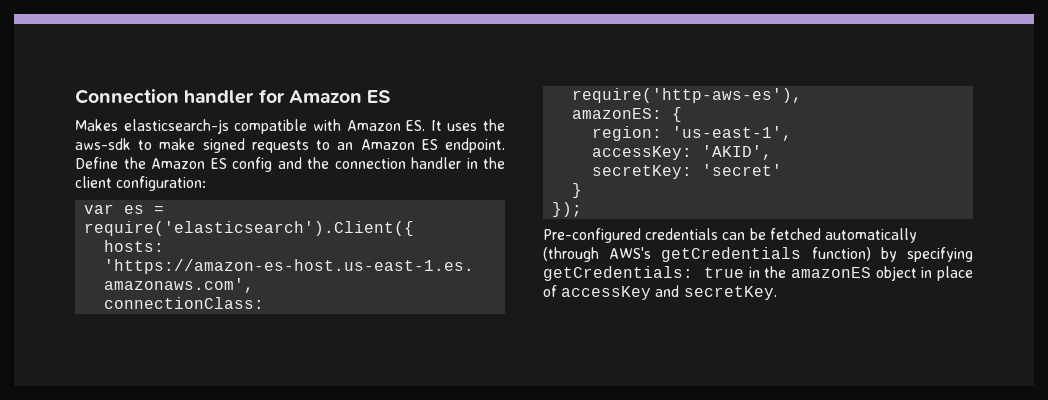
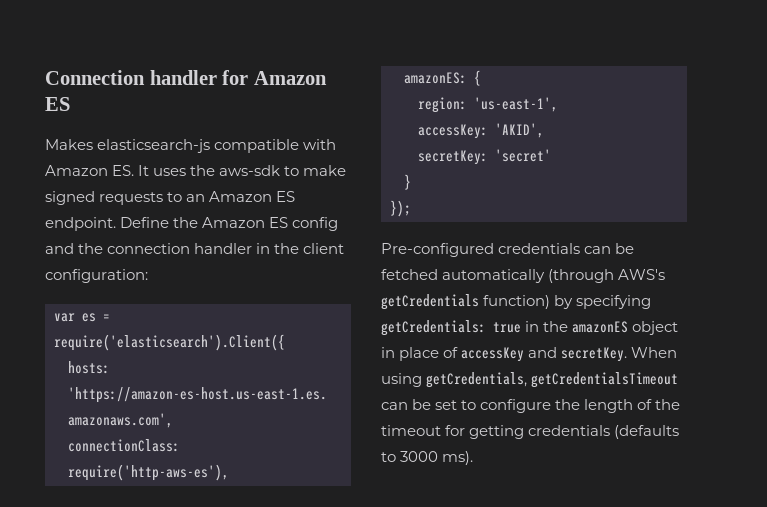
+ When using getCredentials, getCredentialsTimeout can be set to configure the length of the timeout for getting credentials (defaults to 3000 ms).

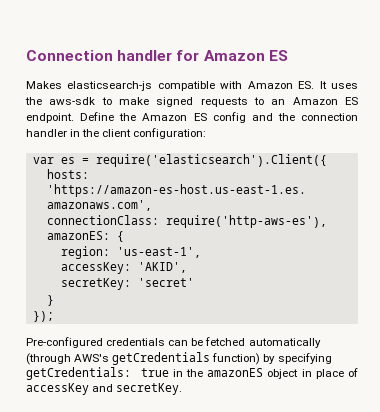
- When using getCredentials, getCredentialsTimeout can be set to configure the length of the timeout for getting credentials (defaults to 3000 ms).

